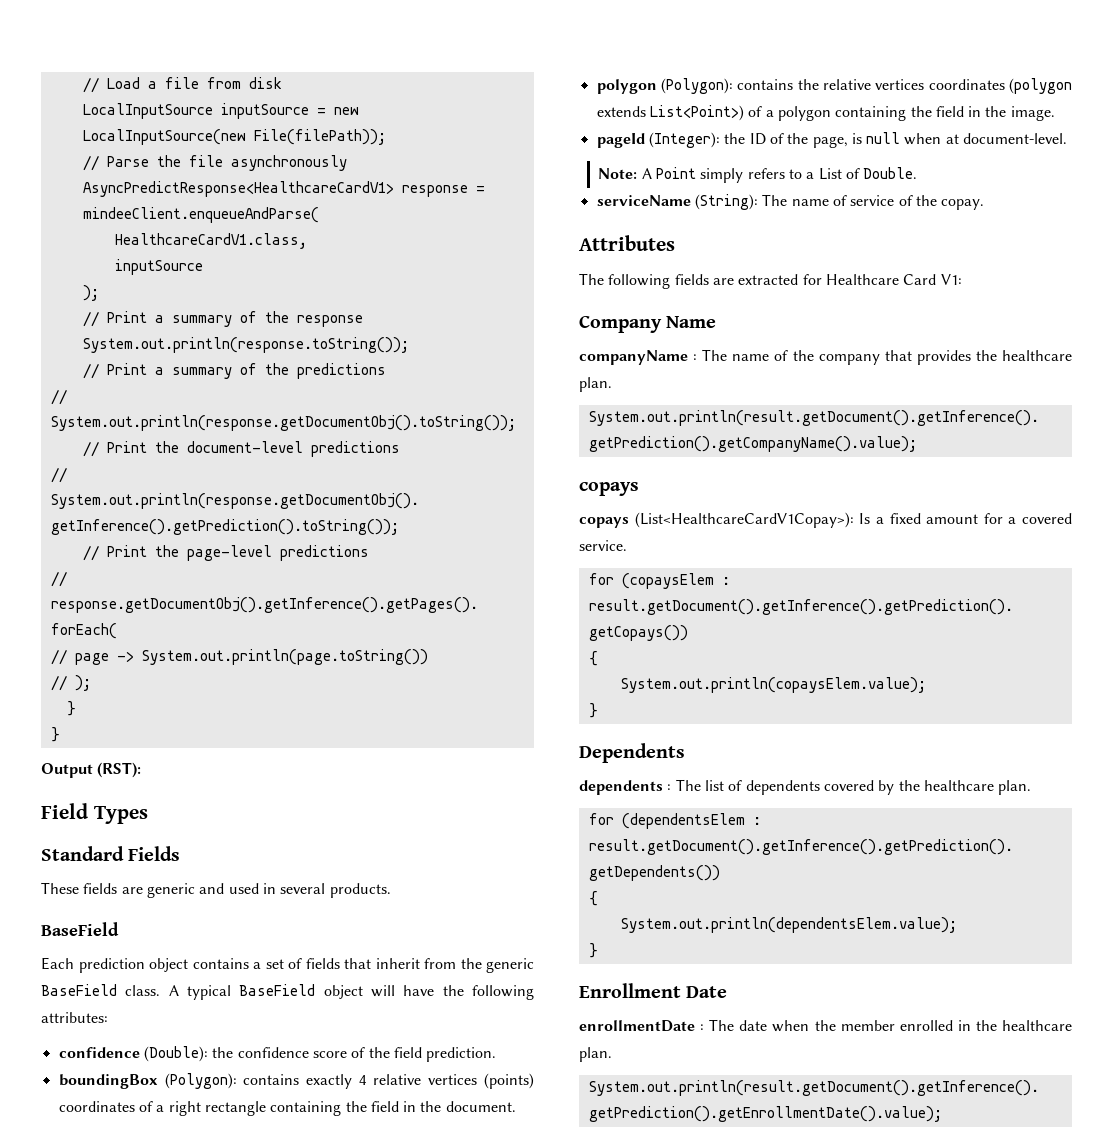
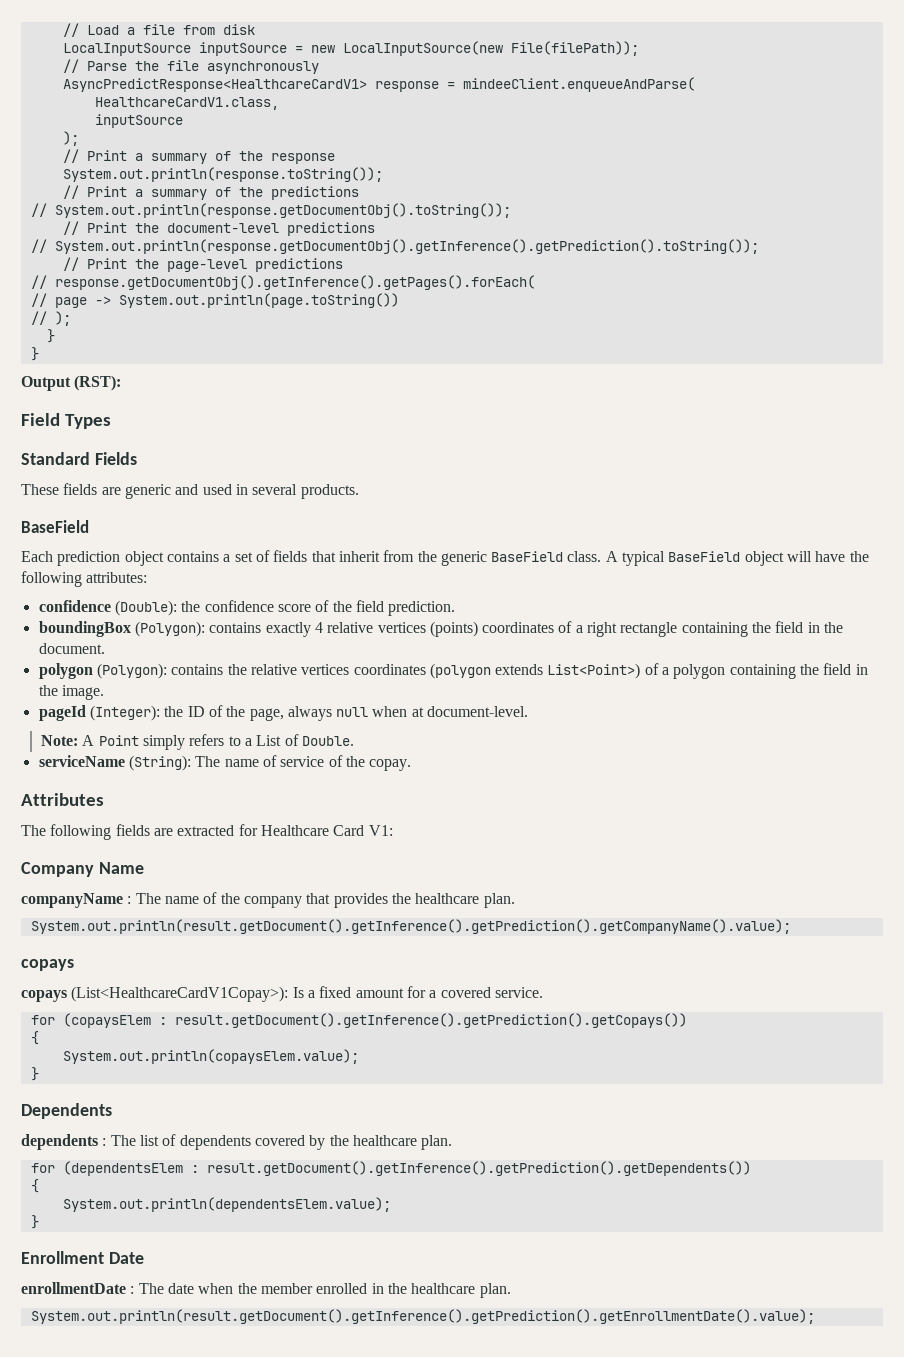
- pageId (Integer): the ID of the page, is null when at document-level.
+ pageId (Integer): the ID of the page, always null when at document-level.

